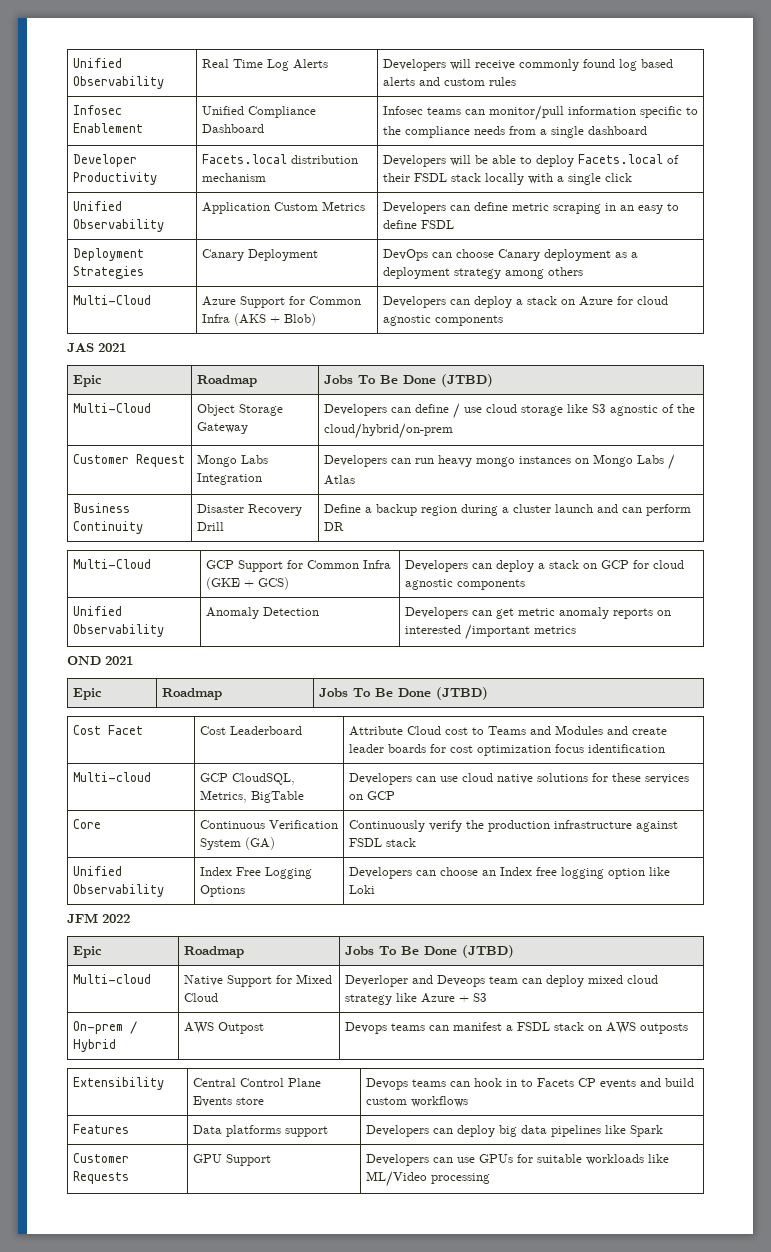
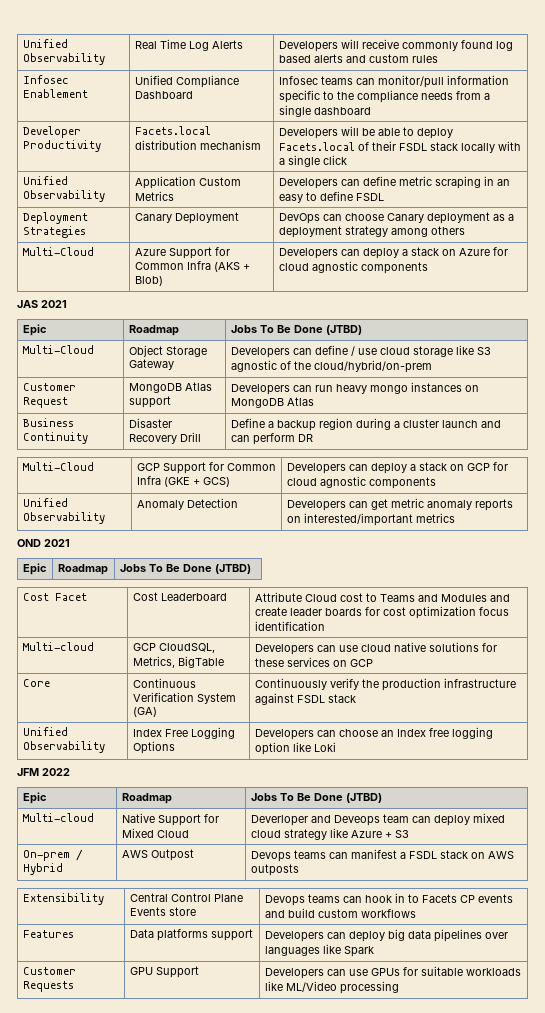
- Customer Request | Mongo Labs Integration | Developers can run heavy mongo instances on Mongo Labs / Atlas
+ Customer Request | MongoDB Atlas support | Developers can run heavy mongo instances on MongoDB Atlas
- Unified Observability | Anomaly Detection | Developers can get metric anomaly reports on interested /important metrics
+ Unified Observability | Anomaly Detection | Developers can get metric anomaly reports on interested/important metrics
- Features | Data platforms support | Developers can deploy big data pipelines like Spark
+ Features | Data platforms support | Developers can deploy big data pipelines over languages like Spark

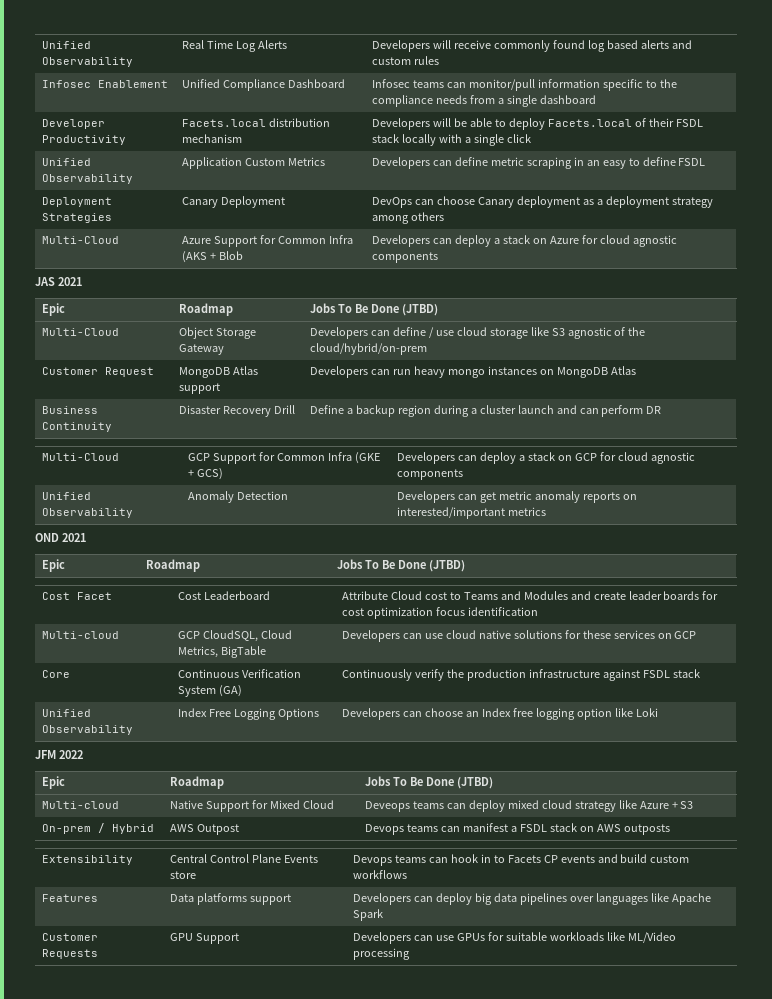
- Multi-Cloud | Azure Support for Common Infra (AKS + Blob) | Developers can deploy a stack on Azure for cloud agnostic components
+ Multi-Cloud | Azure Support for Common Infra (AKS + Blob | Developers can deploy a stack on Azure for cloud agnostic components
- Multi-cloud | GCP CloudSQL, Metrics, BigTable | Developers can use cloud native solutions for these services on GCP
+ Multi-cloud | GCP CloudSQL, Cloud Metrics, BigTable | Developers can use cloud native solutions for these services on GCP
- Multi-cloud | Native Support for Mixed Cloud | Deverloper and Deveops team can deploy mixed cloud strategy like Azure + S3
+ Multi-cloud | Native Support for Mixed Cloud | Deveops teams can deploy mixed cloud strategy like Azure + S3
- Features | Data platforms support | Developers can deploy big data pipelines over languages like Spark
+ Features | Data platforms support | Developers can deploy big data pipelines over languages like Apache Spark

